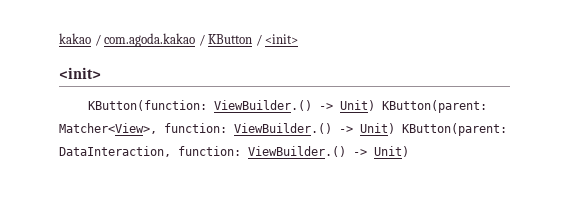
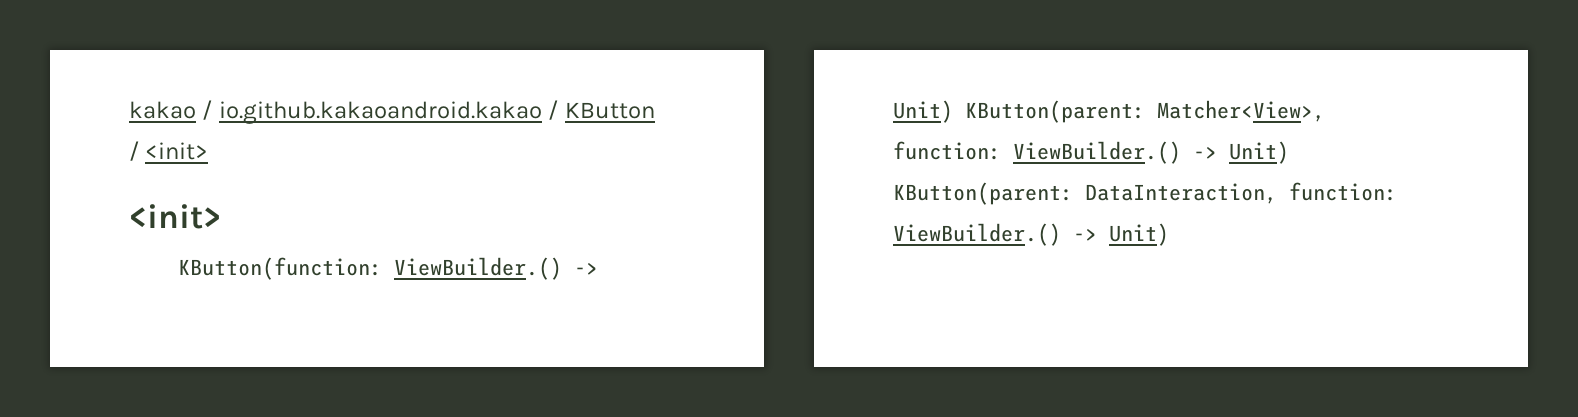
- kakao / com.agoda.kakao / KButton / <init>
+ kakao / io.github.kakaoandroid.kakao / KButton / <init>

